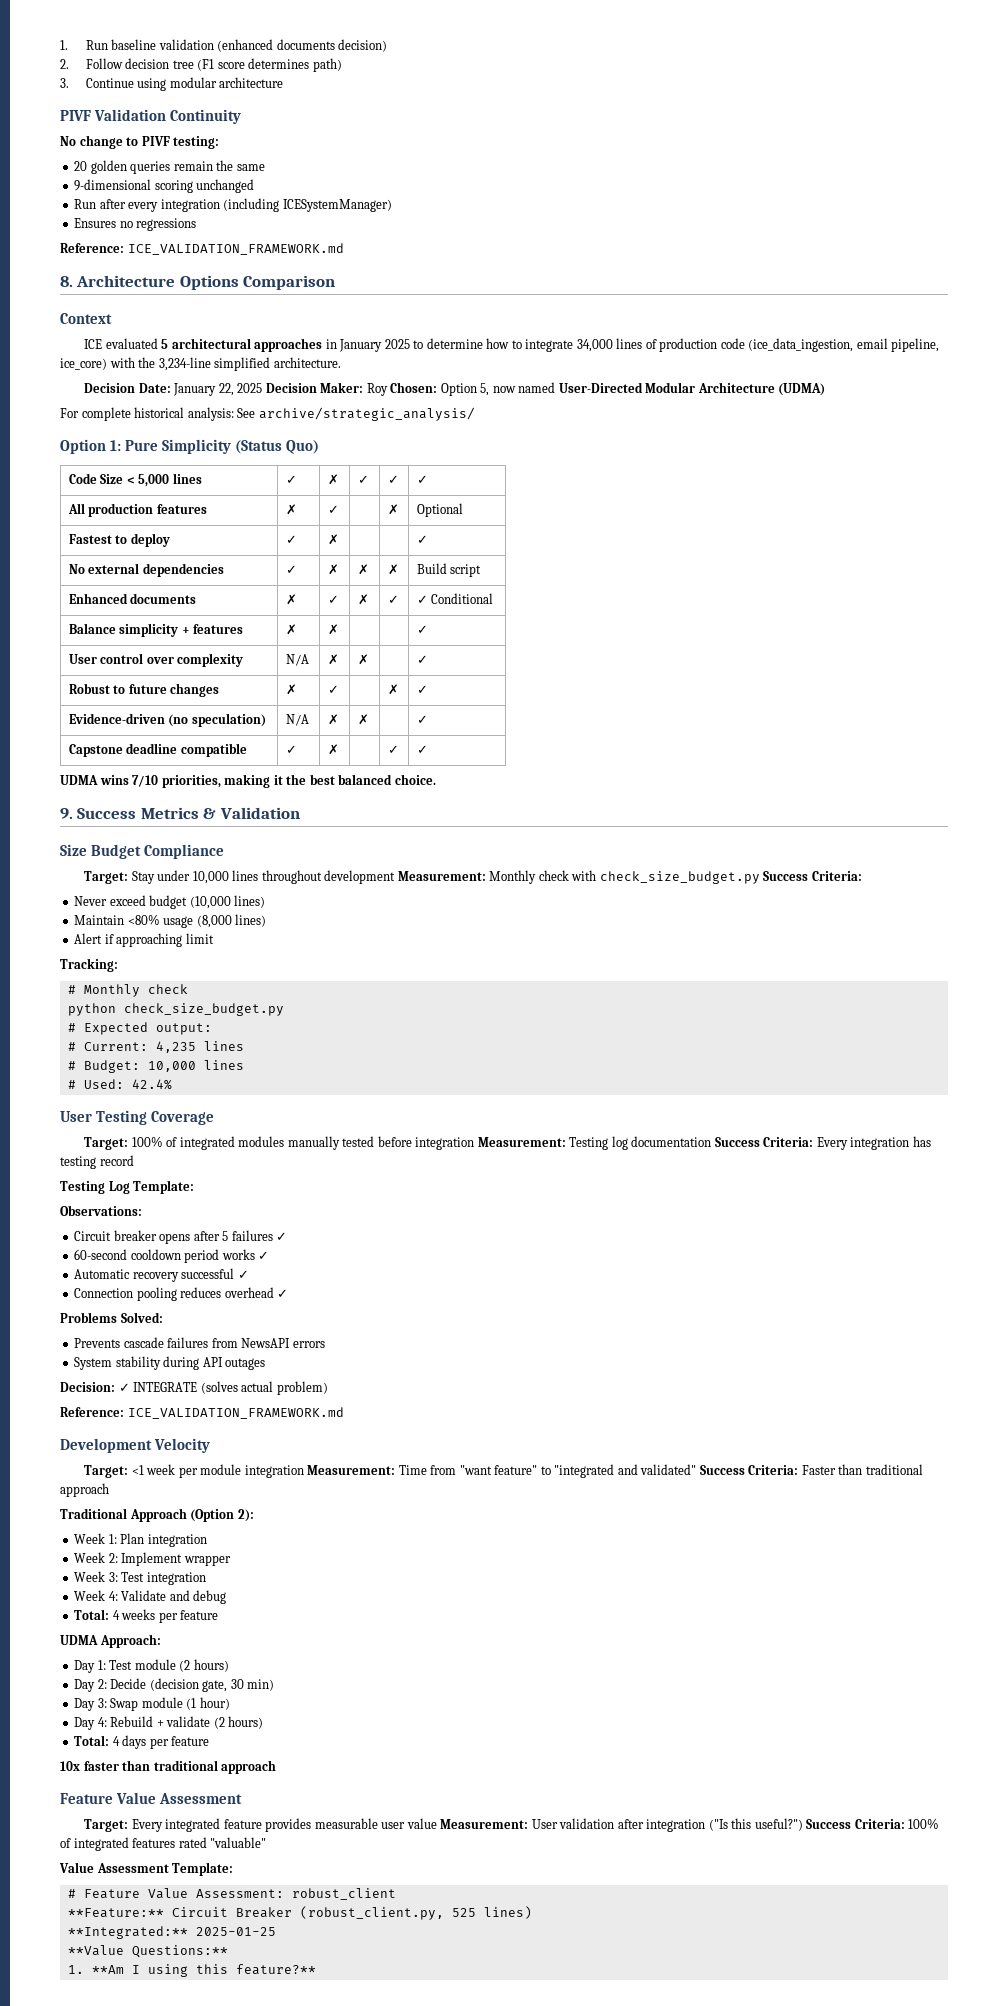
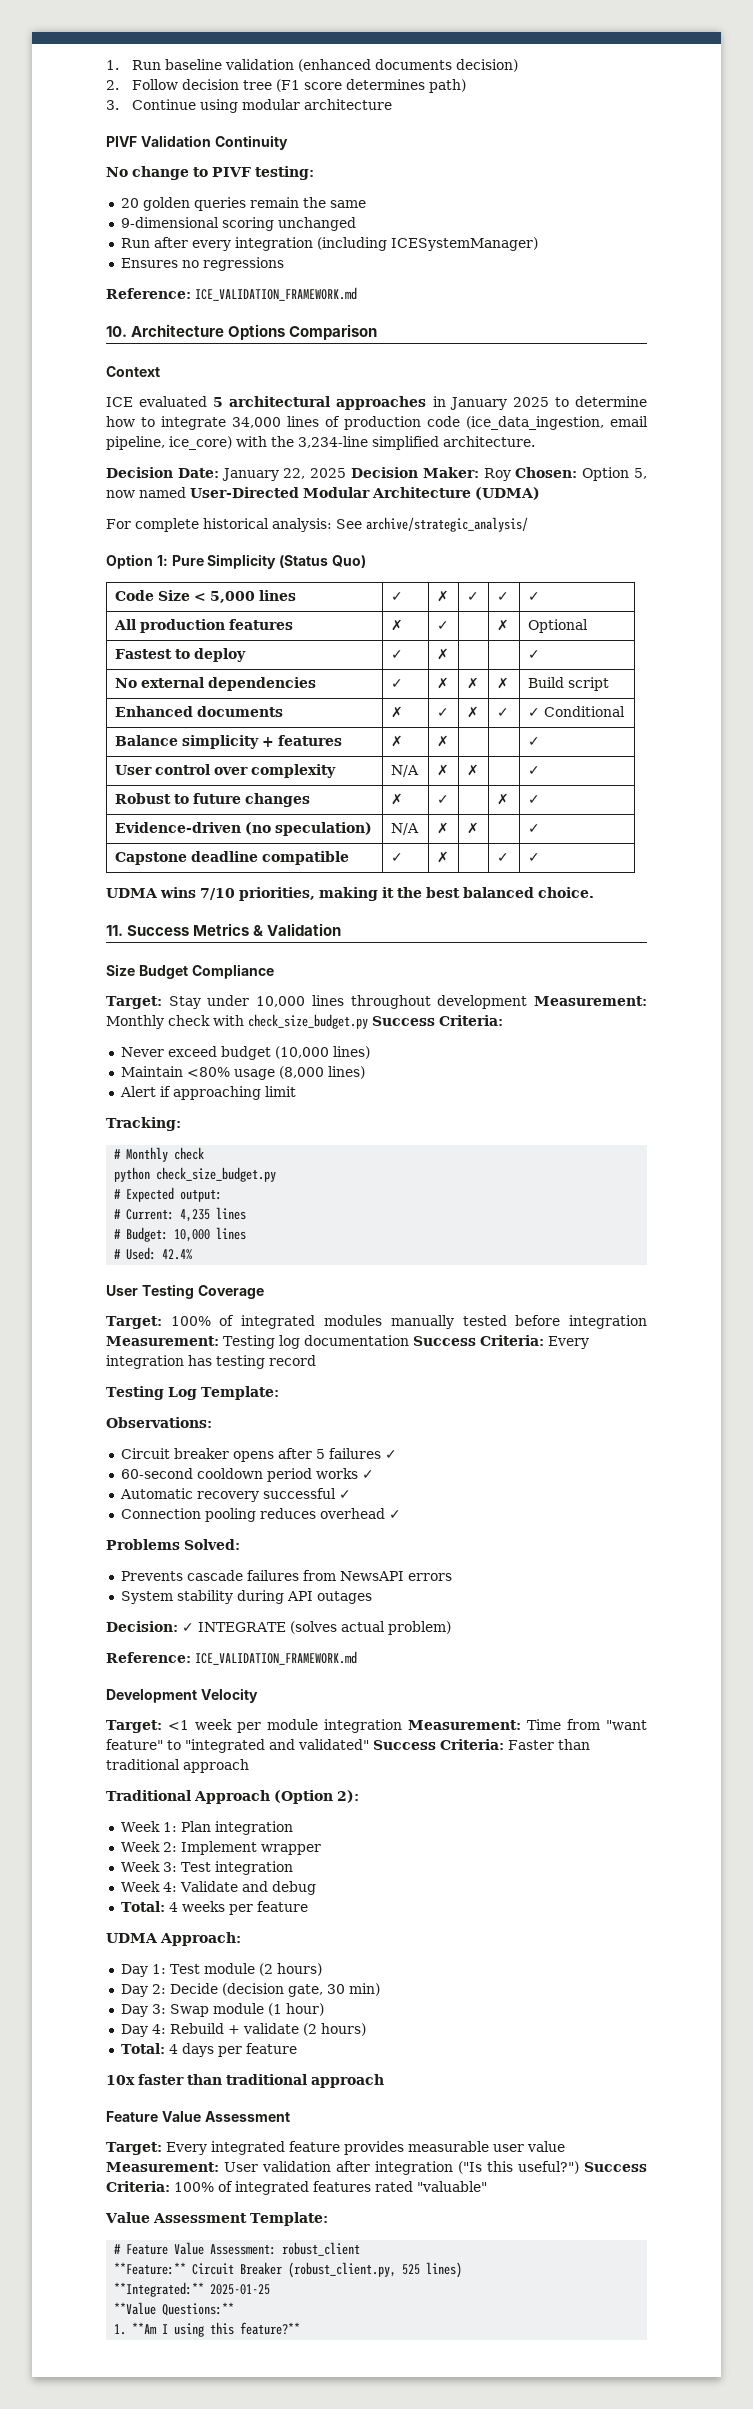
- 8. Architecture Options Comparison
+ 10. Architecture Options Comparison
- 9. Success Metrics & Validation
+ 11. Success Metrics & Validation

